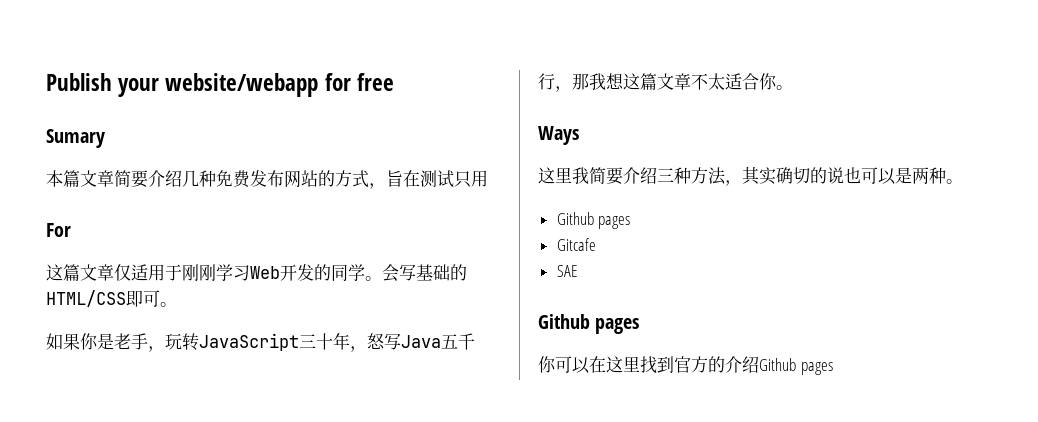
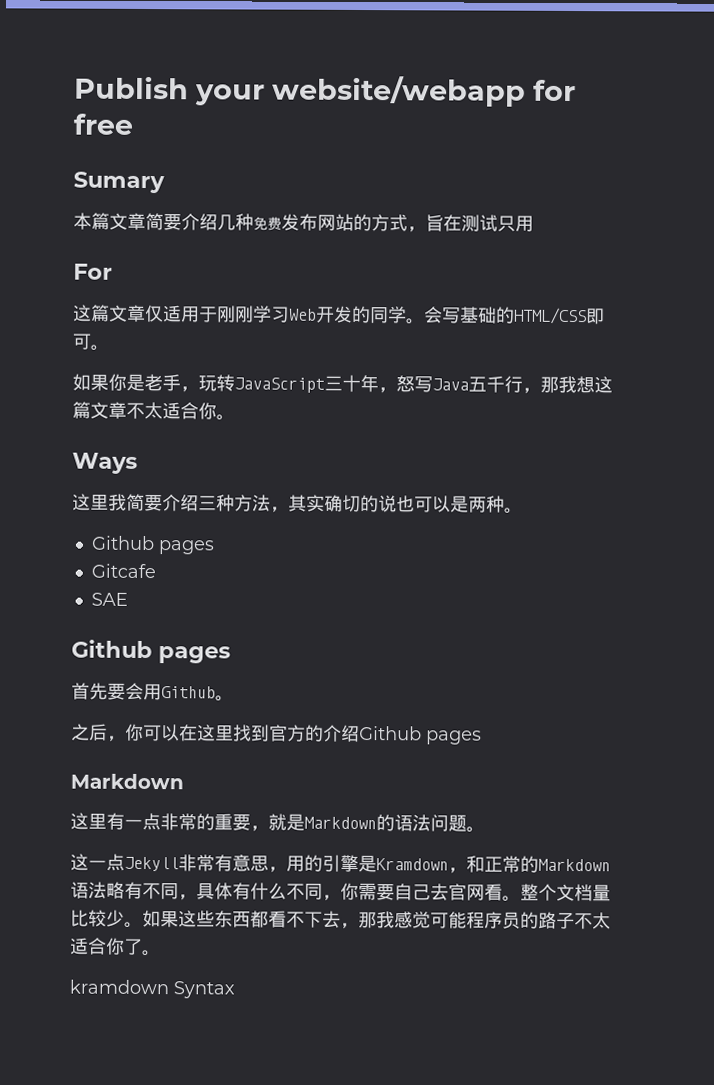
- 你可以在这里找到官方的介绍Github pages
+ 首先要会用Github。
+ 之后，你可以在这里找到官方的介绍Github pages
+ Markdown
+ 这里有一点非常的重要，就是Markdown的语法问题。
+ 这一点Jekyll非常有意思，用的引擎是Kramdown，和正常的Markdown语法略有不同，具体有什么不同，你需要自己去官网看。整个文档量比较少。如果这些东西都看不下去，那我感觉可能程序员的路子不太适合你了。
+ kramdown Syntax

